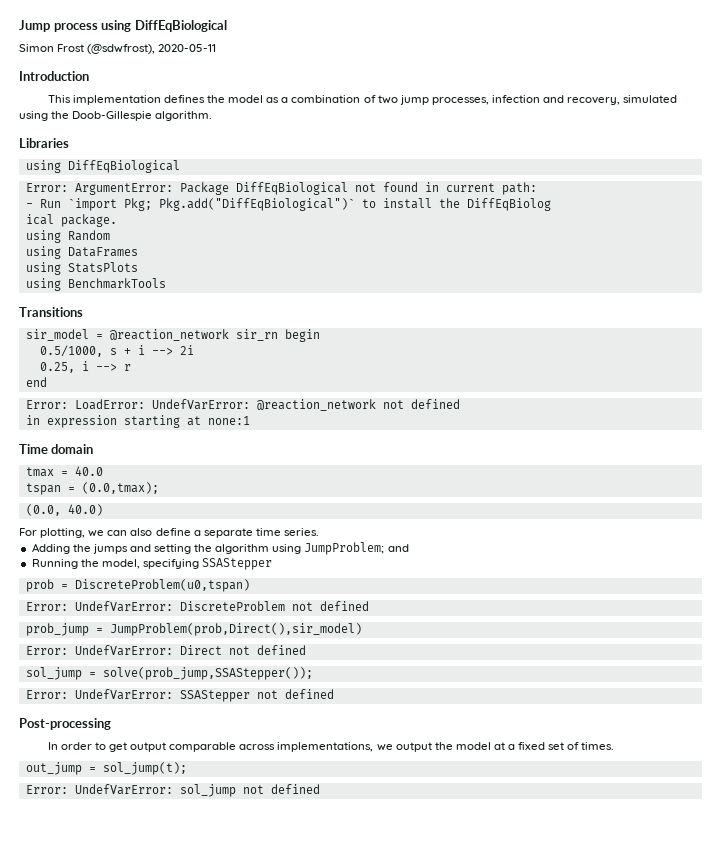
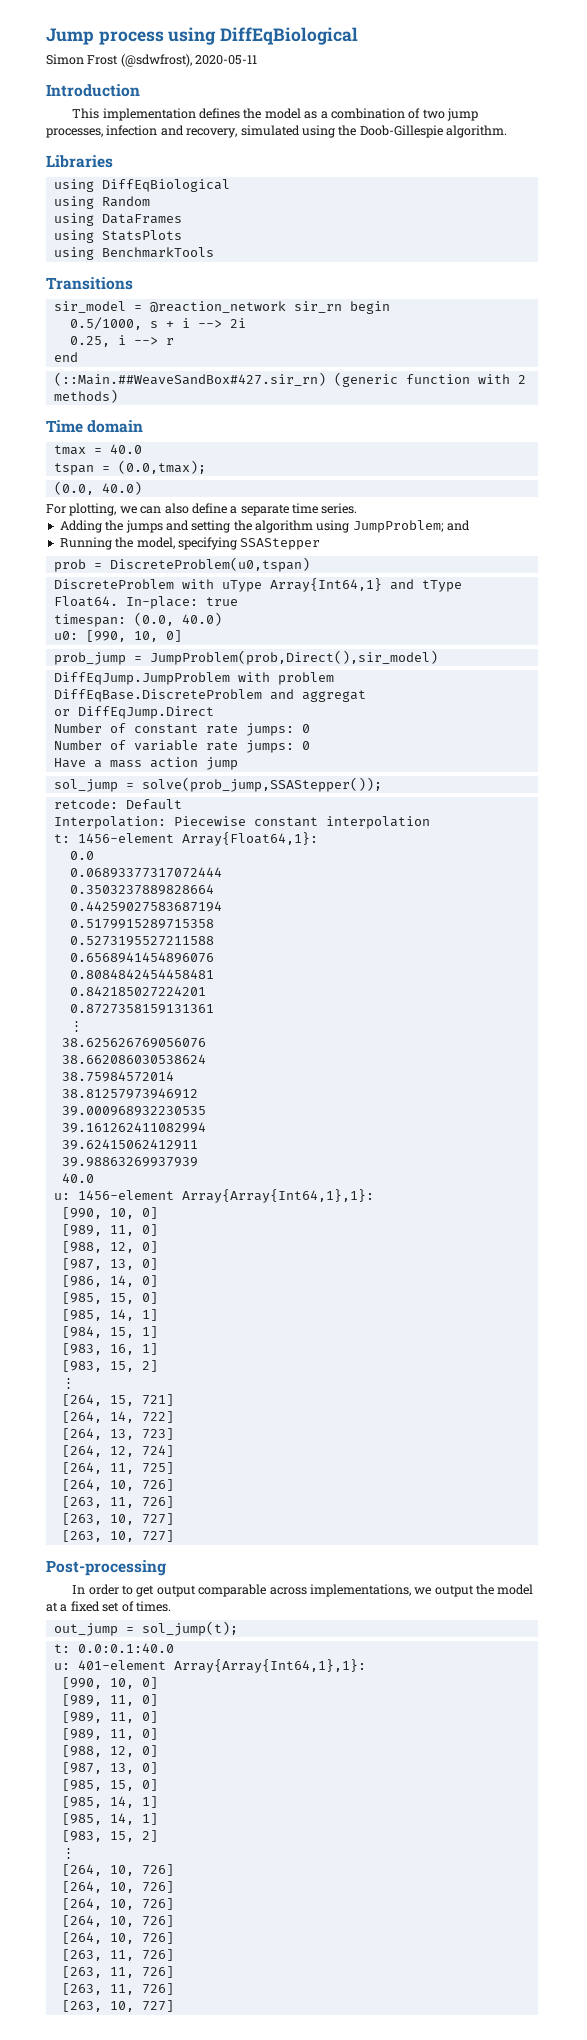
- Error: ArgumentError: Package DiffEqBiological not found in current path:
- - Run `import Pkg; Pkg.add("DiffEqBiological")` to install the DiffEqBiolog
- ical package.
- Error: LoadError: UndefVarError: @reaction_network not defined
- in expression starting at none:1
+ (::Main.##WeaveSandBox#427.sir_rn) (generic function with 2 methods)
- Error: UndefVarError: DiscreteProblem not defined
+ DiscreteProblem with uType Array{Int64,1} and tType Float64. In-place: true
+ timespan: (0.0, 40.0)
+ u0: [990, 10, 0]
  prob_jump = JumpProblem(prob,Direct(),sir_model)
- Error: UndefVarError: Direct not defined
+ DiffEqJump.JumpProblem with problem DiffEqBase.DiscreteProblem and aggregat
+ or DiffEqJump.Direct
+ Number of constant rate jumps: 0
+ Number of variable rate jumps: 0
+ Have a mass action jump
  sol_jump = solve(prob_jump,SSAStepper());
- Error: UndefVarError: SSAStepper not defined
+ retcode: Default
+ Interpolation: Piecewise constant interpolation
+ t: 1456-element Array{Float64,1}:
+ 0.0
+ 0.06893377317072444
+ 0.3503237889828664
+ 0.44259027583687194
+ 0.5179915289715358
+ 0.5273195527211588
+ 0.6568941454896076
+ 0.8084842454458481
+ 0.842185027224201
+ 0.8727358159131361
+ ⋮
+ 38.625626769056076
+ 38.662086030538624
+ 38.75984572014
+ 38.81257973946912
+ 39.000968932230535
+ 39.161262411082994
+ 39.62415062412911
+ 39.98863269937939
+ 40.0
+ u: 1456-element Array{Array{Int64,1},1}:
+ [990, 10, 0]
+ [989, 11, 0]
+ [988, 12, 0]
+ [987, 13, 0]
+ [986, 14, 0]
+ [985, 15, 0]
+ [985, 14, 1]
+ [984, 15, 1]
+ [983, 16, 1]
+ [983, 15, 2]
+ ⋮
+ [264, 15, 721]
+ [264, 14, 722]
+ [264, 13, 723]
+ [264, 12, 724]
+ [264, 11, 725]
+ [264, 10, 726]
+ [263, 11, 726]
+ [263, 10, 727]
+ [263, 10, 727]
- Error: UndefVarError: sol_jump not defined
+ t: 0.0:0.1:40.0
+ u: 401-element Array{Array{Int64,1},1}:
+ [990, 10, 0]
+ [989, 11, 0]
+ [989, 11, 0]
+ [989, 11, 0]
+ [988, 12, 0]
+ [987, 13, 0]
+ [985, 15, 0]
+ [985, 14, 1]
+ [985, 14, 1]
+ [983, 15, 2]
+ ⋮
+ [264, 10, 726]
+ [264, 10, 726]
+ [264, 10, 726]
+ [264, 10, 726]
+ [264, 10, 726]
+ [263, 11, 726]
+ [263, 11, 726]
+ [263, 11, 726]
+ [263, 10, 727]

